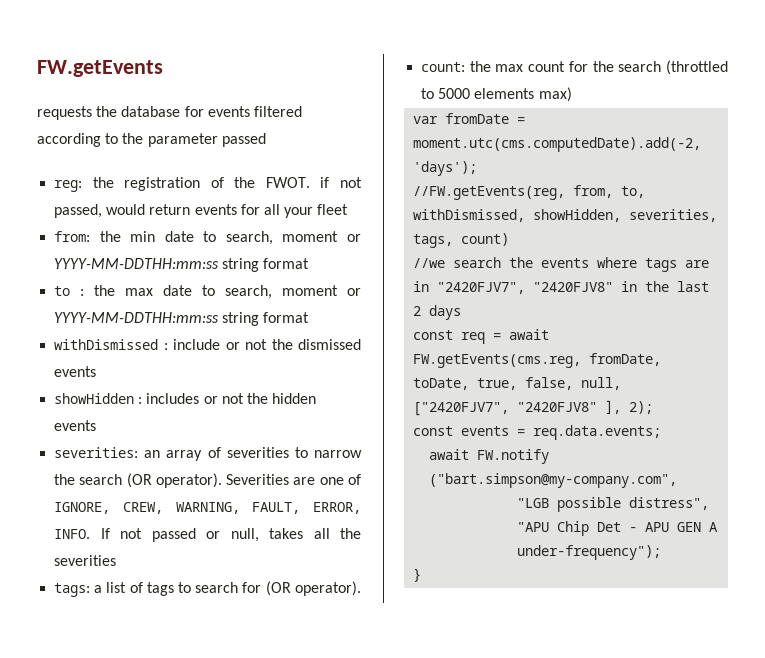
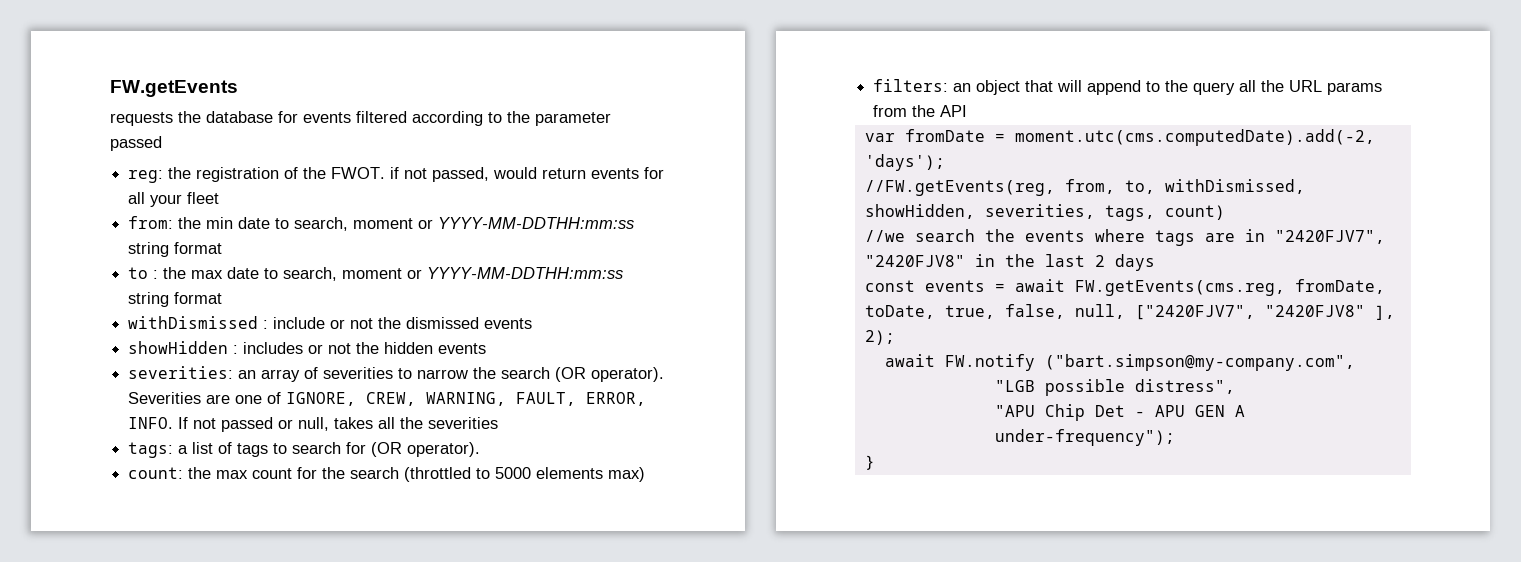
+ filters: an object that will append to the query all the URL params from the API
- const req = await FW.getEvents(cms.reg, fromDate, toDate, true, false, null, ["2420FJV7", "2420FJV8" ], 2);
+ const events = await FW.getEvents(cms.reg, fromDate, toDate, true, false, null, ["2420FJV7", "2420FJV8" ], 2);
- const events = req.data.events;

